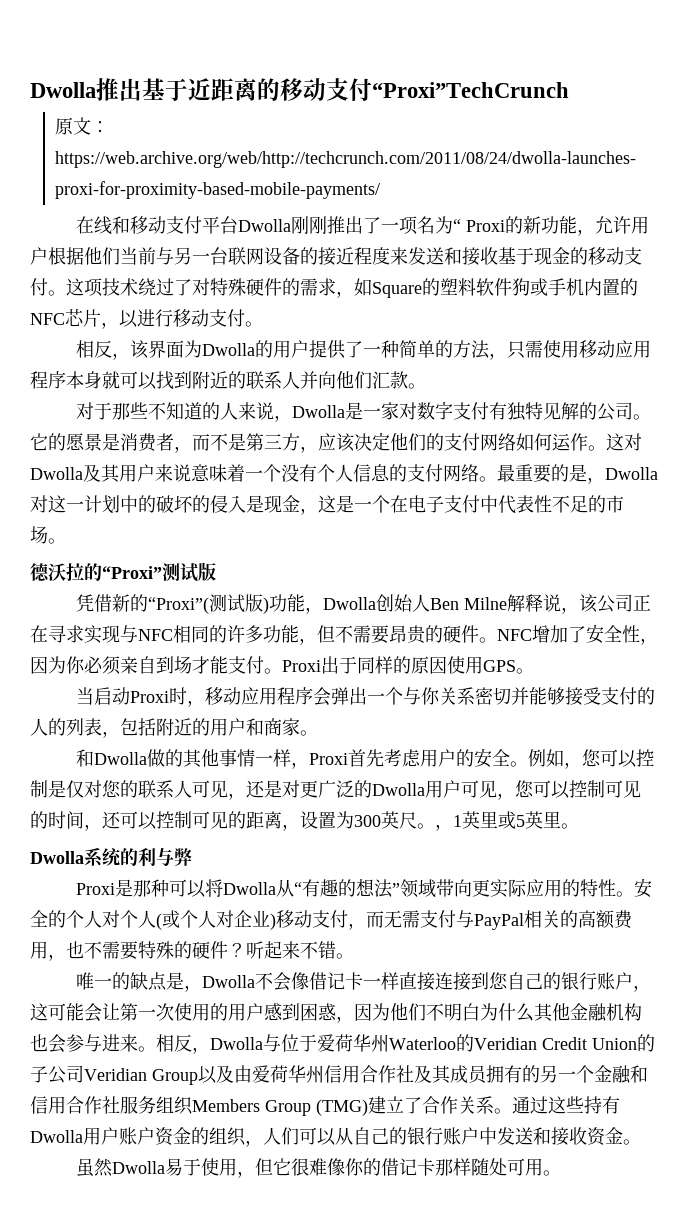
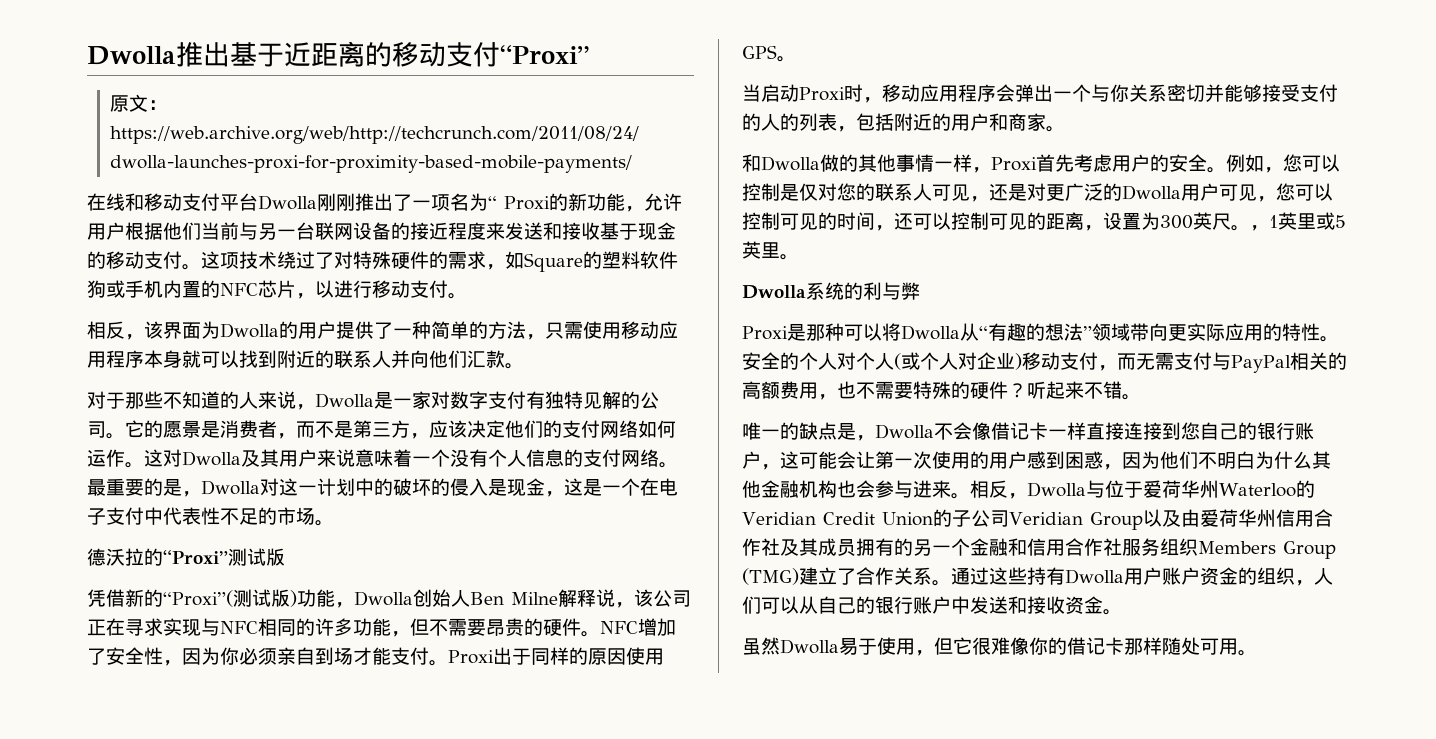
- Dwolla推出基于近距离的移动支付“Proxi”TechCrunch
+ Dwolla推出基于近距离的移动支付“Proxi”

